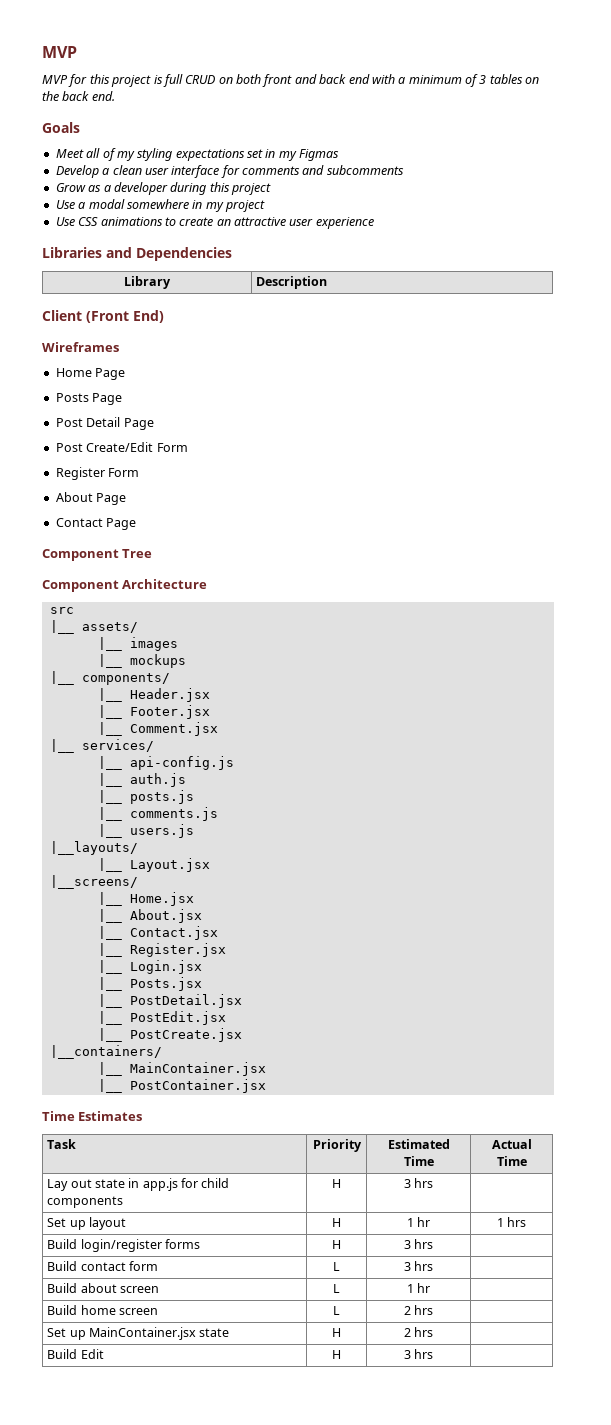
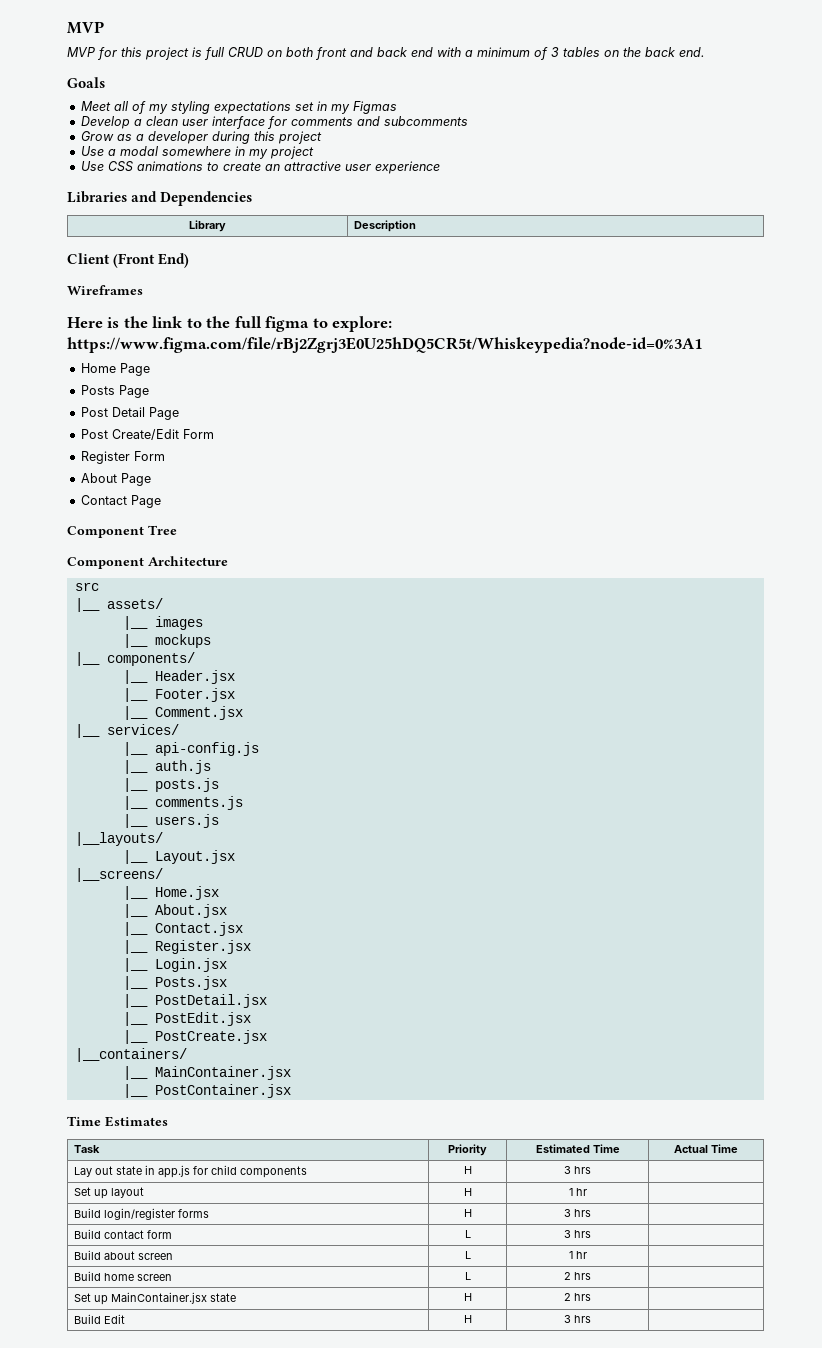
+ Here is the link to the full figma to explore: https://www.figma.com/file/rBj2Zgrj3E0U25hDQ5CR5t/Whiskeypedia?node-id=0%3A1
- Set up layout | H | 1 hr | 1 hrs
+ Set up layout | H | 1 hr |

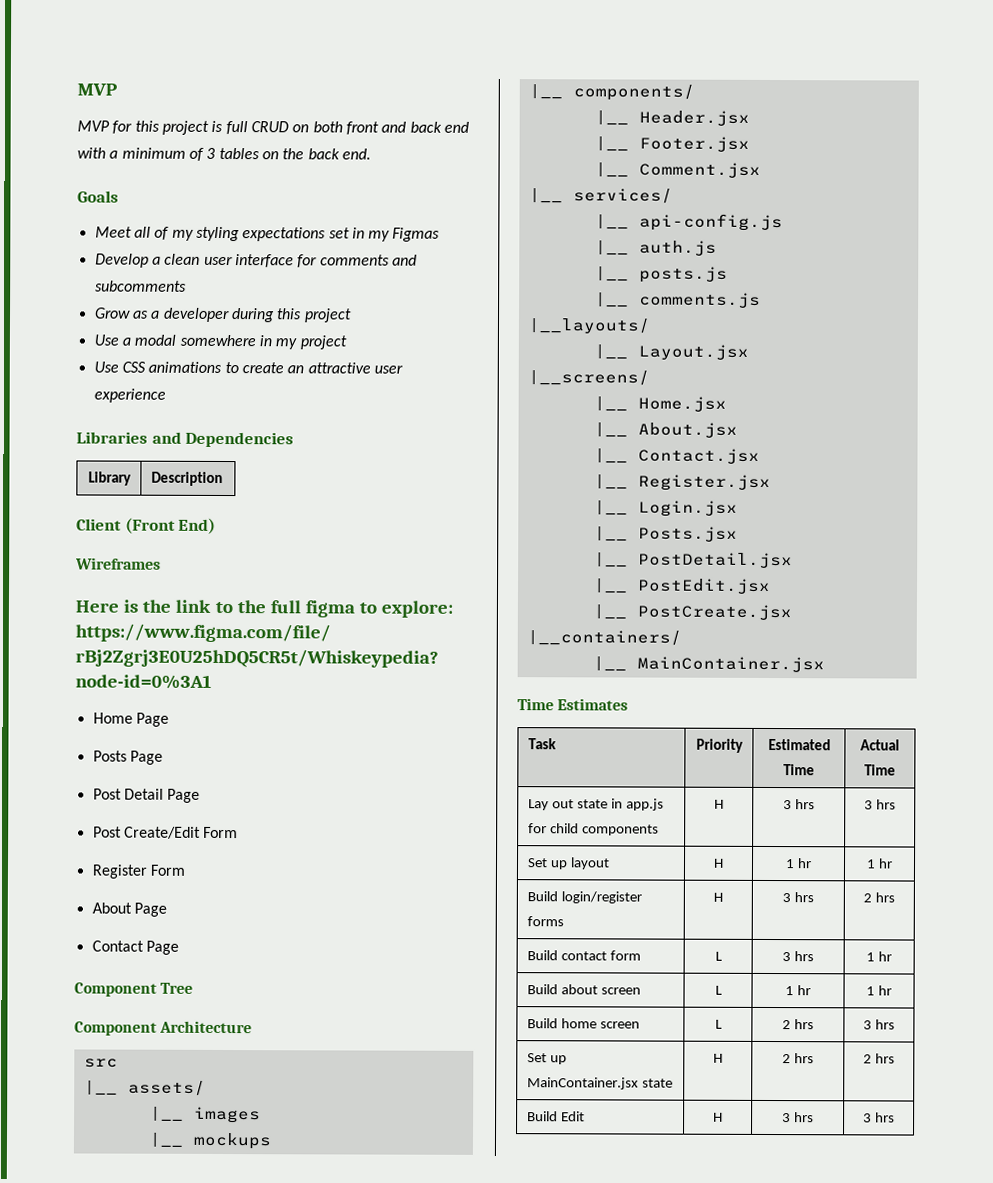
- |__ users.js
- |__ PostContainer.jsx
- Lay out state in app.js for child components | H | 3 hrs |
+ Lay out state in app.js for child components | H | 3 hrs | 3 hrs
- Set up layout | H | 1 hr |
+ Set up layout | H | 1 hr | 1 hr
- Build login/register forms | H | 3 hrs |
+ Build login/register forms | H | 3 hrs | 2 hrs
- Build contact form | L | 3 hrs |
+ Build contact form | L | 3 hrs | 1 hr
- Build about screen | L | 1 hr |
+ Build about screen | L | 1 hr | 1 hr
- Build home screen | L | 2 hrs |
+ Build home screen | L | 2 hrs | 3 hrs
- Set up MainContainer.jsx state | H | 2 hrs |
+ Set up MainContainer.jsx state | H | 2 hrs | 2 hrs
- Build Edit | H | 3 hrs |
+ Build Edit | H | 3 hrs | 3 hrs

